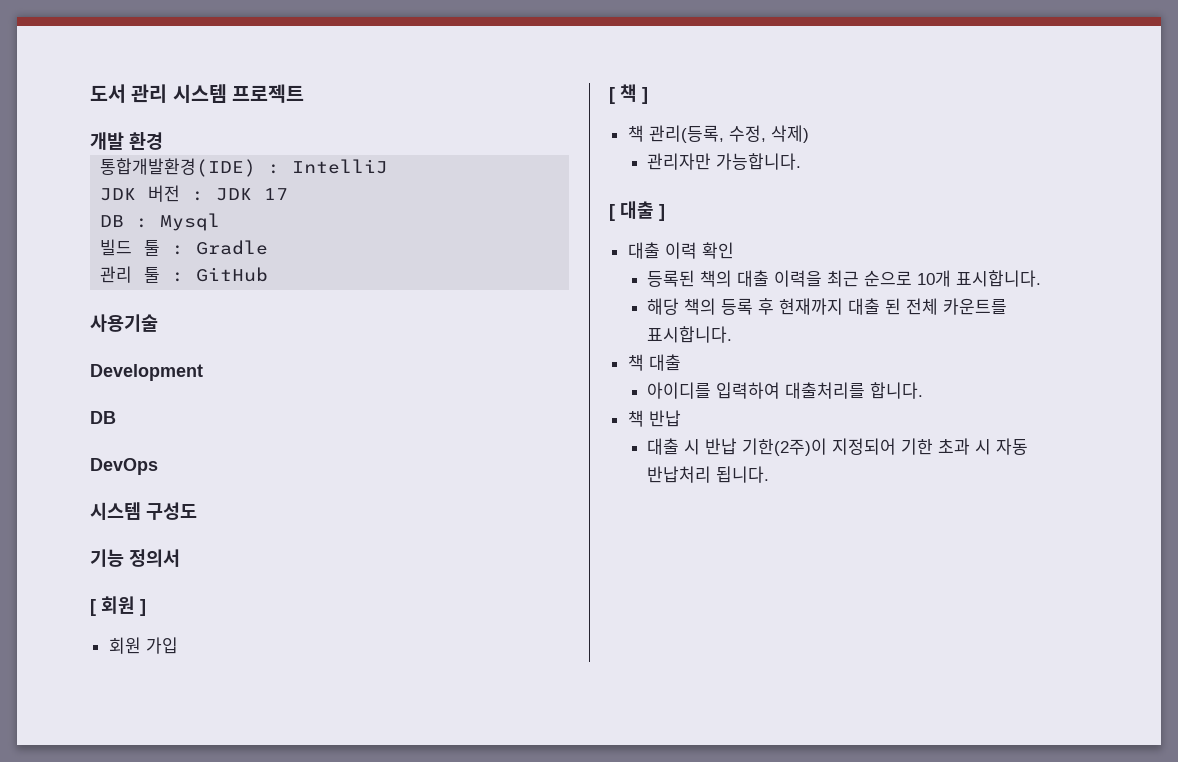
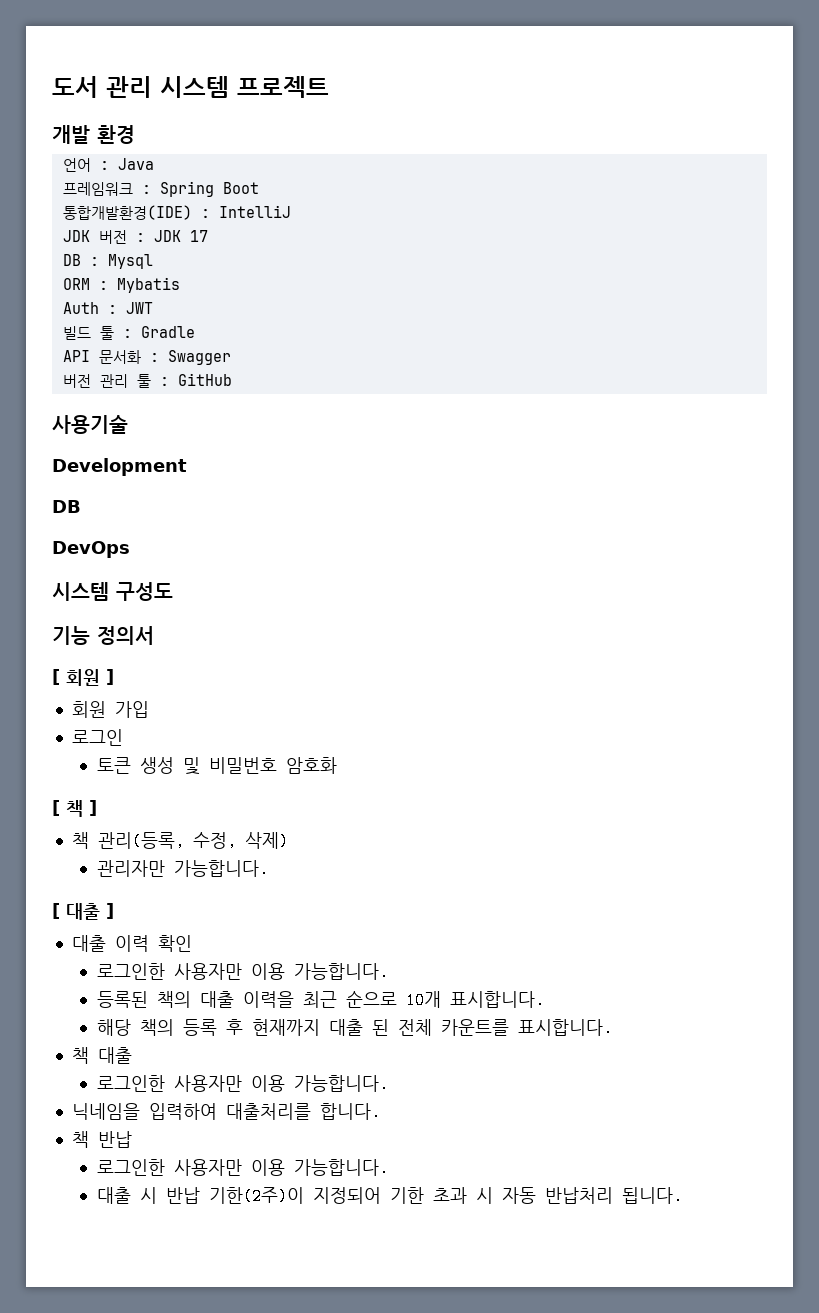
+ 언어 : Java
+ 프레임워크 : Spring Boot
+ ORM : Mybatis
+ Auth : JWT
- 관리 툴 : GitHub
+ API 문서화 : Swagger
+ 버전 관리 툴 : GitHub
+ 로그인
+ 토큰 생성 및 비밀번호 암호화
  대출 이력 확인
+ 로그인한 사용자만 이용 가능합니다.
  책 대출
- 아이디를 입력하여 대출처리를 합니다.
+ 로그인한 사용자만 이용 가능합니다.
+ 닉네임을 입력하여 대출처리를 합니다.
  책 반납
+ 로그인한 사용자만 이용 가능합니다.

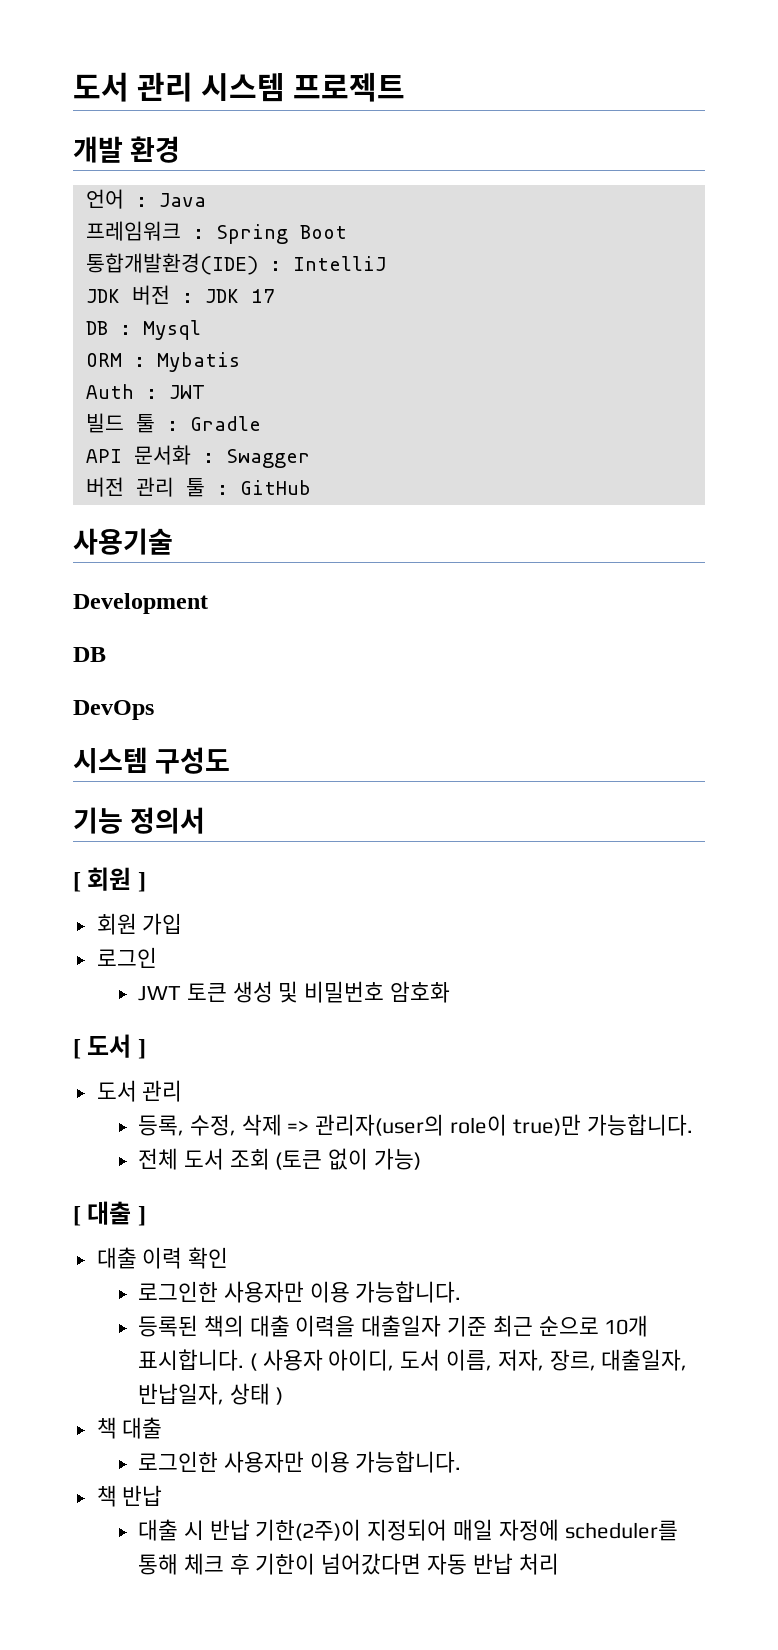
- 토큰 생성 및 비밀번호 암호화
+ JWT 토큰 생성 및 비밀번호 암호화
- [ 책 ]
- 책 관리(등록, 수정, 삭제)
- 관리자만 가능합니다.
+ [ 도서 ]
+ 도서 관리
+ 등록, 수정, 삭제 => 관리자(user의 role이 true)만 가능합니다.
+ 전체 도서 조회 (토큰 없이 가능)
- 등록된 책의 대출 이력을 최근 순으로 10개 표시합니다.
- 해당 책의 등록 후 현재까지 대출 된 전체 카운트를 표시합니다.
+ 등록된 책의 대출 이력을 대출일자 기준 최근 순으로 10개 표시합니다. ( 사용자 아이디, 도서 이름, 저자, 장르, 대출일자, 반납일자, 상태 )
- 닉네임을 입력하여 대출처리를 합니다.
  책 반납
- 로그인한 사용자만 이용 가능합니다.
- 대출 시 반납 기한(2주)이 지정되어 기한 초과 시 자동 반납처리 됩니다.
+ 대출 시 반납 기한(2주)이 지정되어 매일 자정에 scheduler를 통해 체크 후 기한이 넘어갔다면 자동 반납 처리

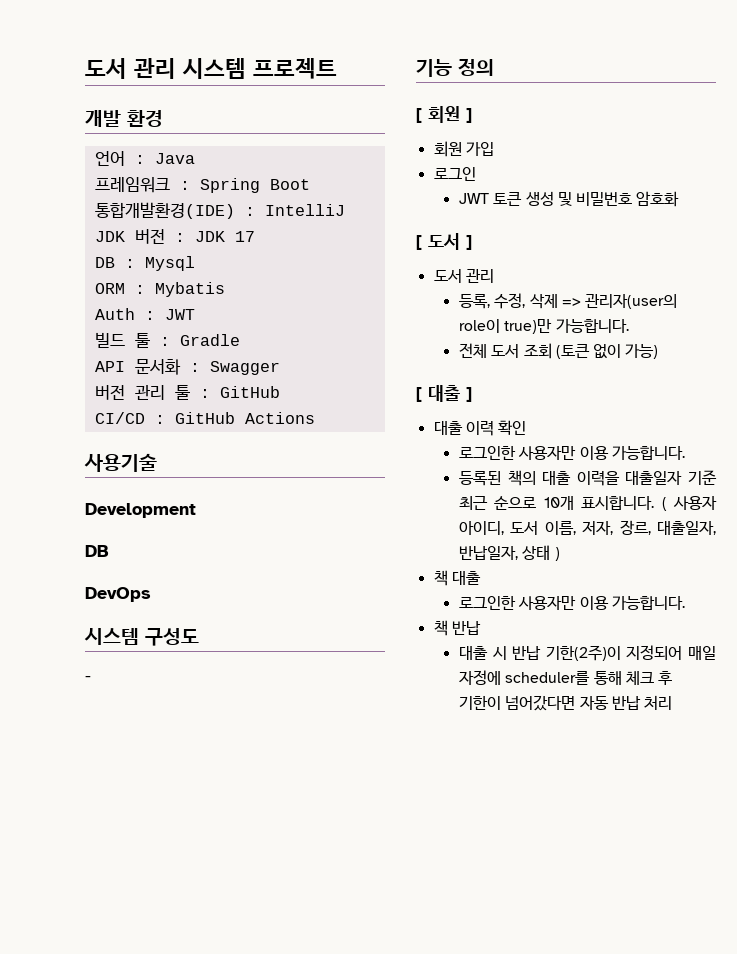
+ CI/CD : GitHub Actions
+ -
- 기능 정의서
+ 기능 정의

